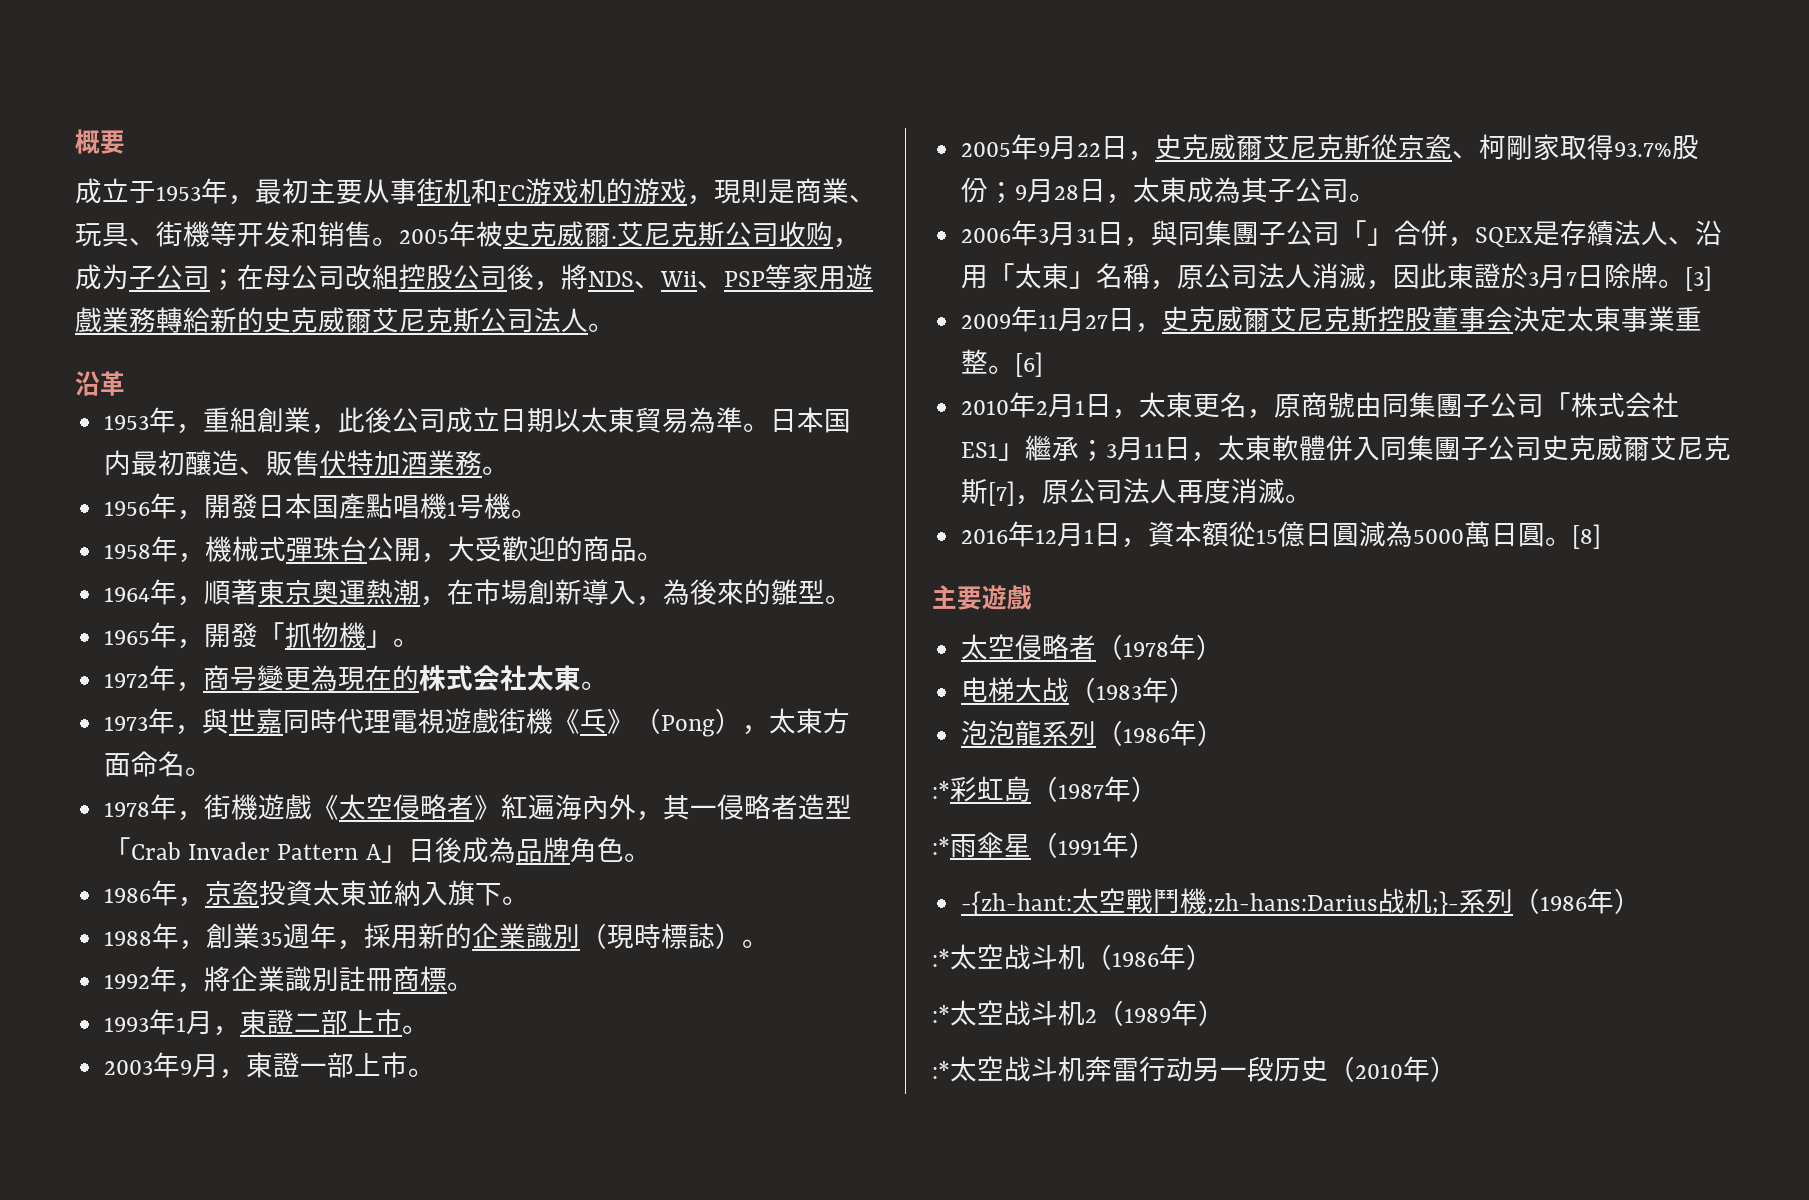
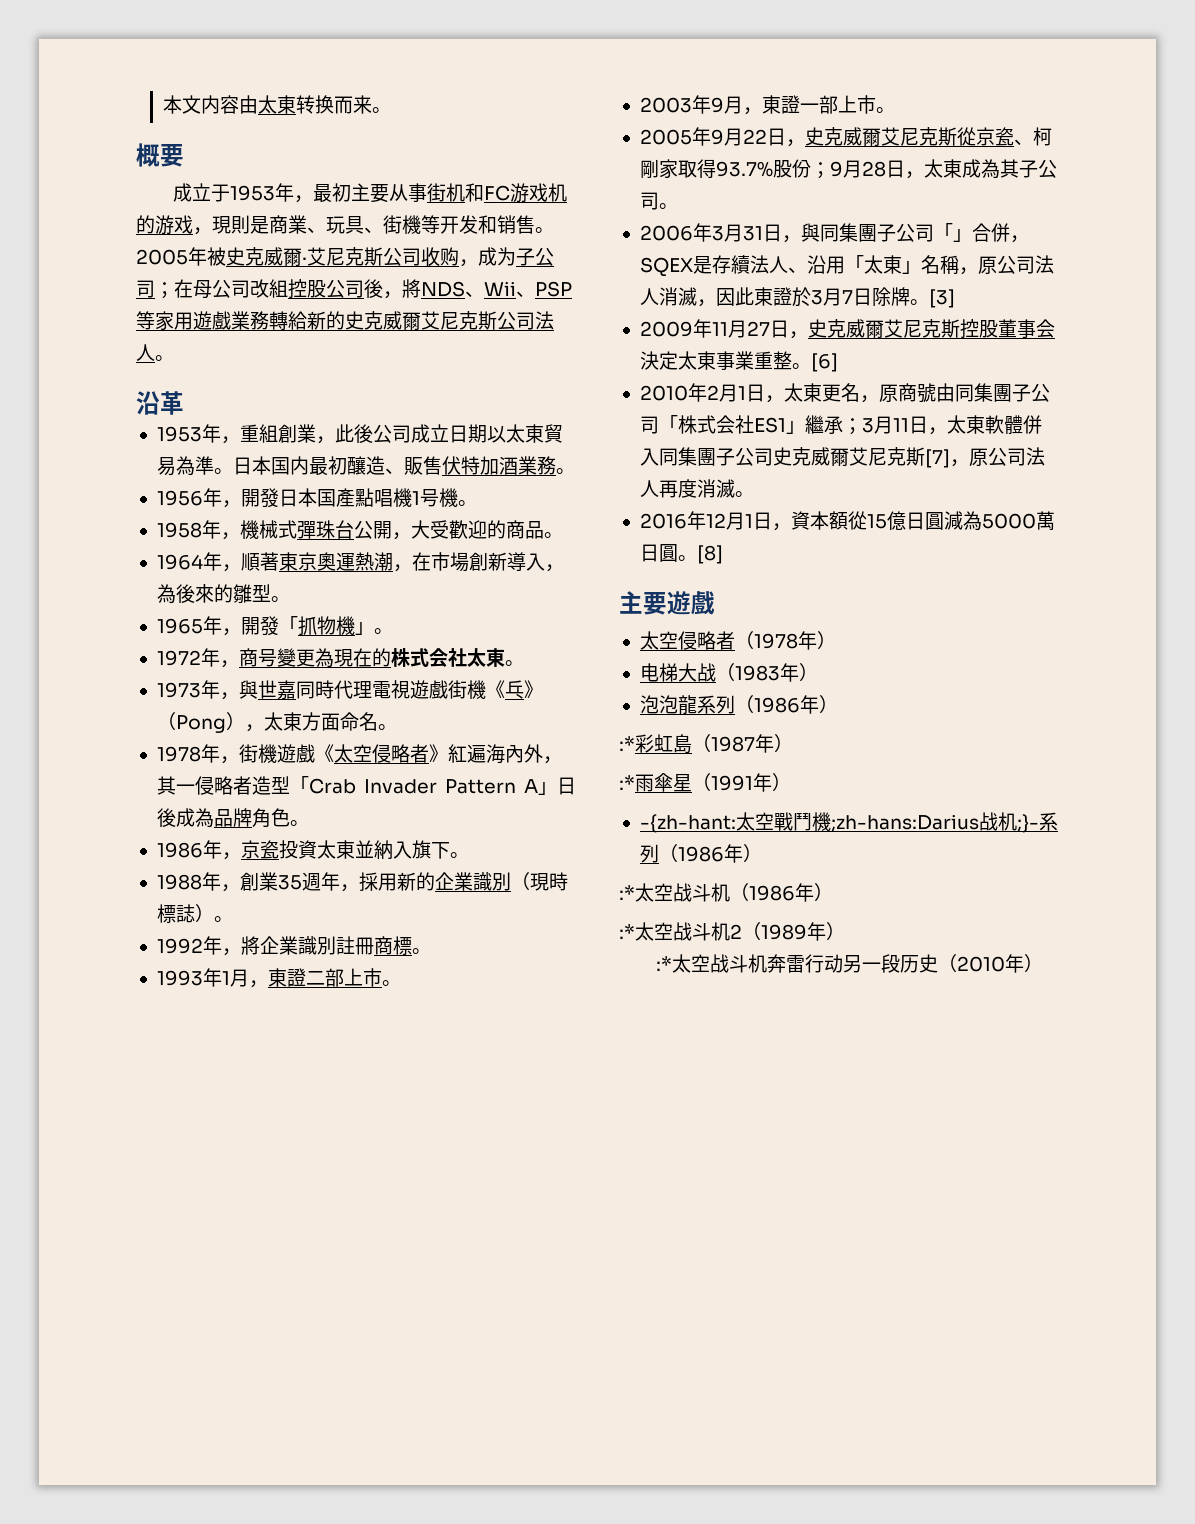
+ 本文内容由太東转换而来。

